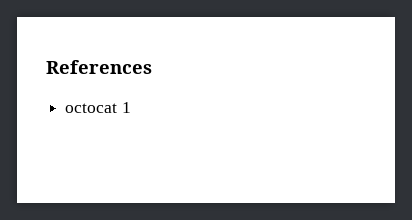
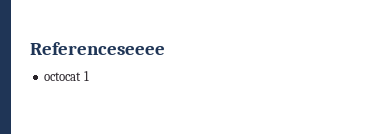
- References
+ Referenceseeee

